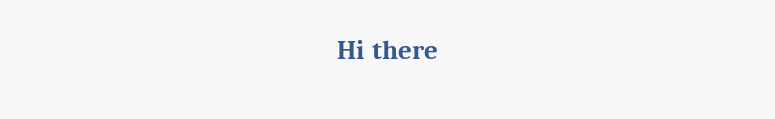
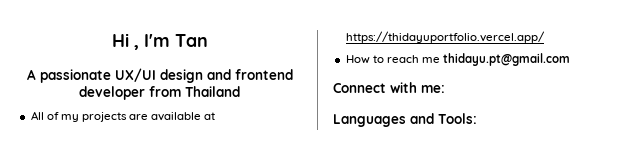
- Hi there
+ Hi , I'm Tan
+ A passionate UX/UI design and frontend developer from Thailand
+ All of my projects are available at https://thidayuportfolio.vercel.app/
+ How to reach me thidayu.pt@gmail.com
+ Connect with me:
+ Languages and Tools:

